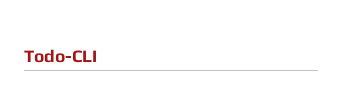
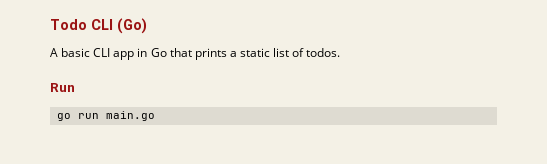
- Todo-CLI
+ Todo CLI (Go)
+ A basic CLI app in Go that prints a static list of todos.
+ Run
+ go run main.go

